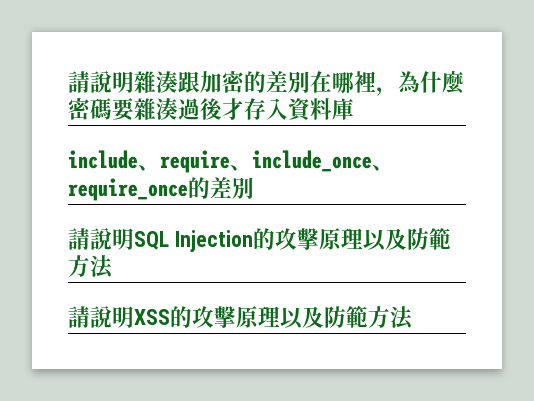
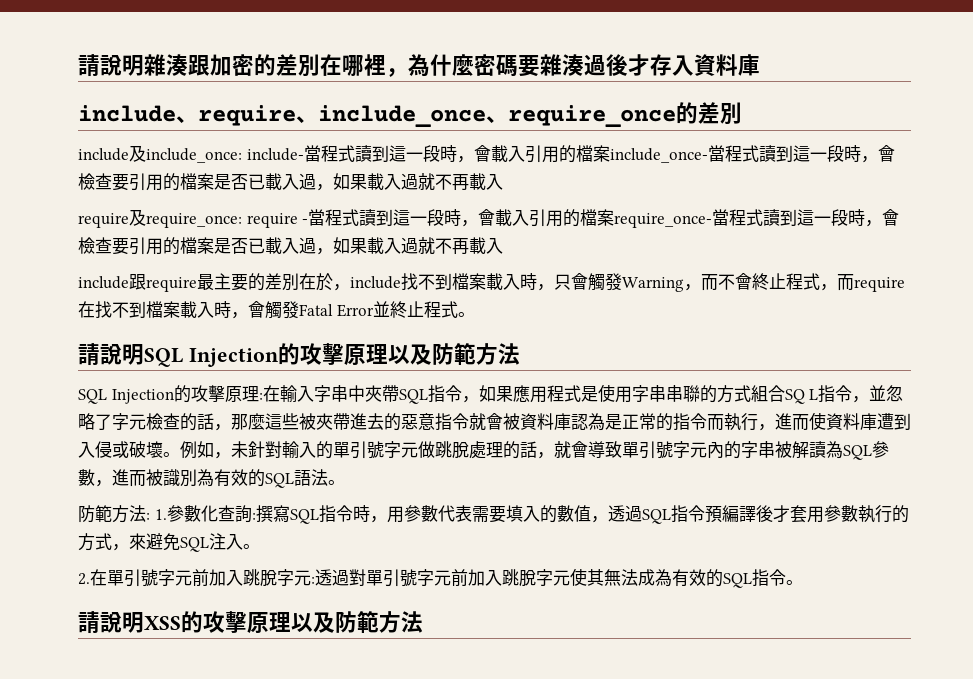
+ include及include_once: include-當程式讀到這一段時，會載入引用的檔案include_once-當程式讀到這一段時，會檢查要引用的檔案是否已載入過，如果載入過就不再載入
+ require及require_once: require -當程式讀到這一段時，會載入引用的檔案require_once-當程式讀到這一段時，會檢查要引用的檔案是否已載入過，如果載入過就不再載入
+ include跟require最主要的差別在於，include找不到檔案載入時，只會觸發Warning，而不會終止程式，而require在找不到檔案載入時，會觸發Fatal Error並終止程式。
+ SQL Injection的攻擊原理:在輸入字串中夾帶SQL指令，如果應用程式是使用字串串聯的方式組合SQ L指令，並忽略了字元檢查的話，那麼這些被夾帶進去的惡意指令就會被資料庫認為是正常的指令而執行，進而使資料庫遭到入侵或破壞。例如，未針對輸入的單引號字元做跳脫處理的話，就會導致單引號字元內的字串被解讀為SQL參數，進而被識別為有效的SQL語法。
+ 防範方法: 1.參數化查詢:撰寫SQL指令時，用參數代表需要填入的數值，透過SQL指令預編譯後才套用參數執行的方式，來避免SQL注入。
+ 2.在單引號字元前加入跳脫字元:透過對單引號字元前加入跳脫字元使其無法成為有效的SQL指令。

